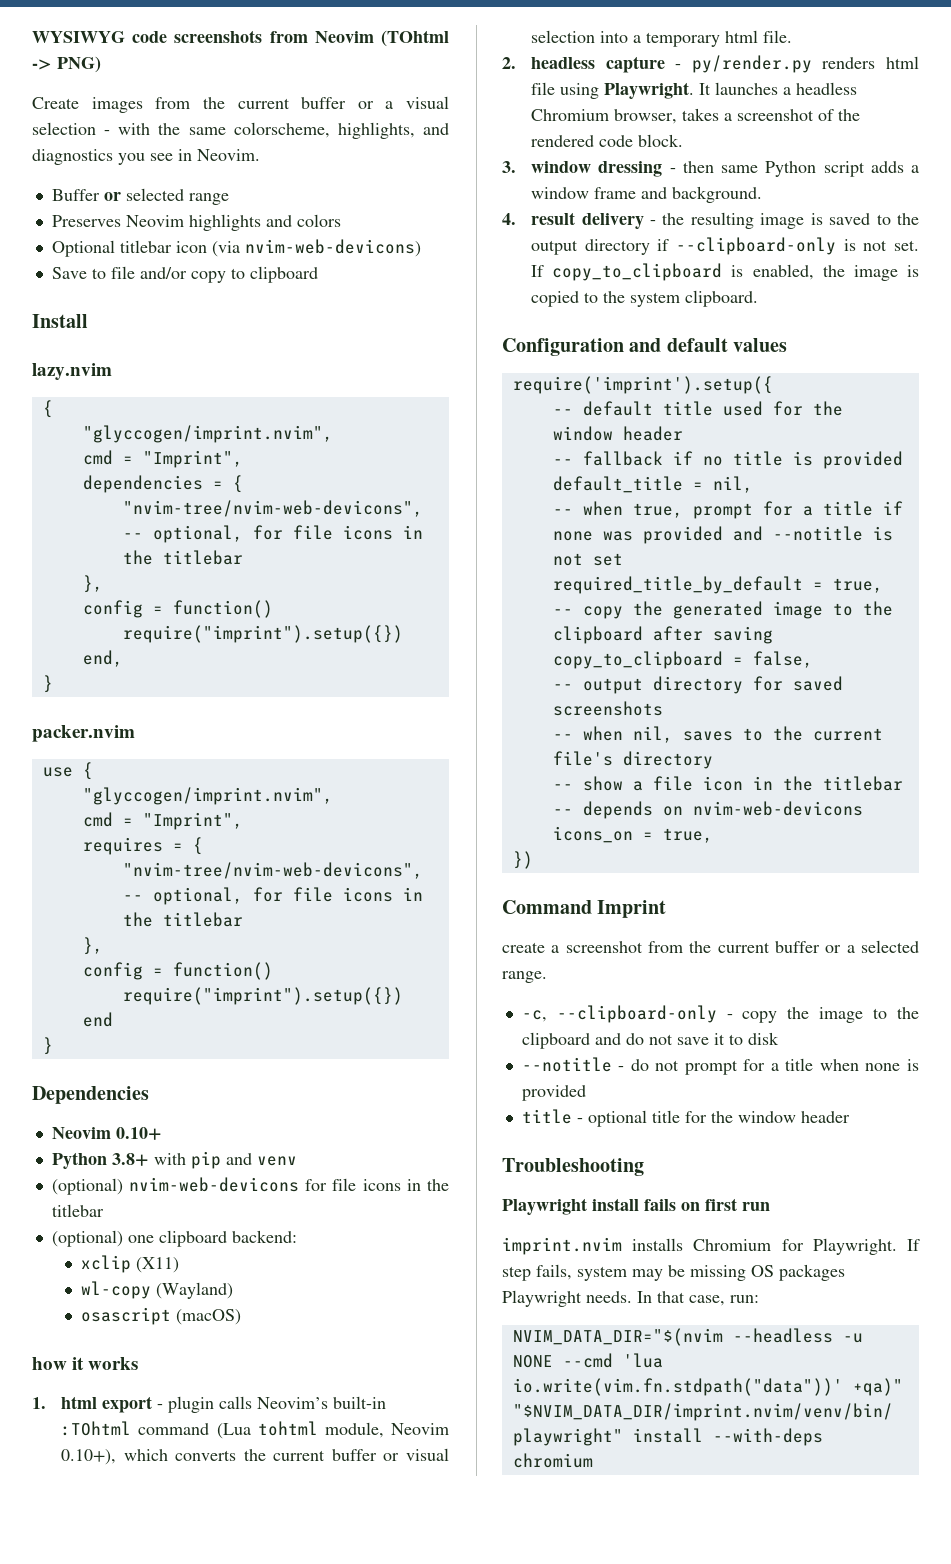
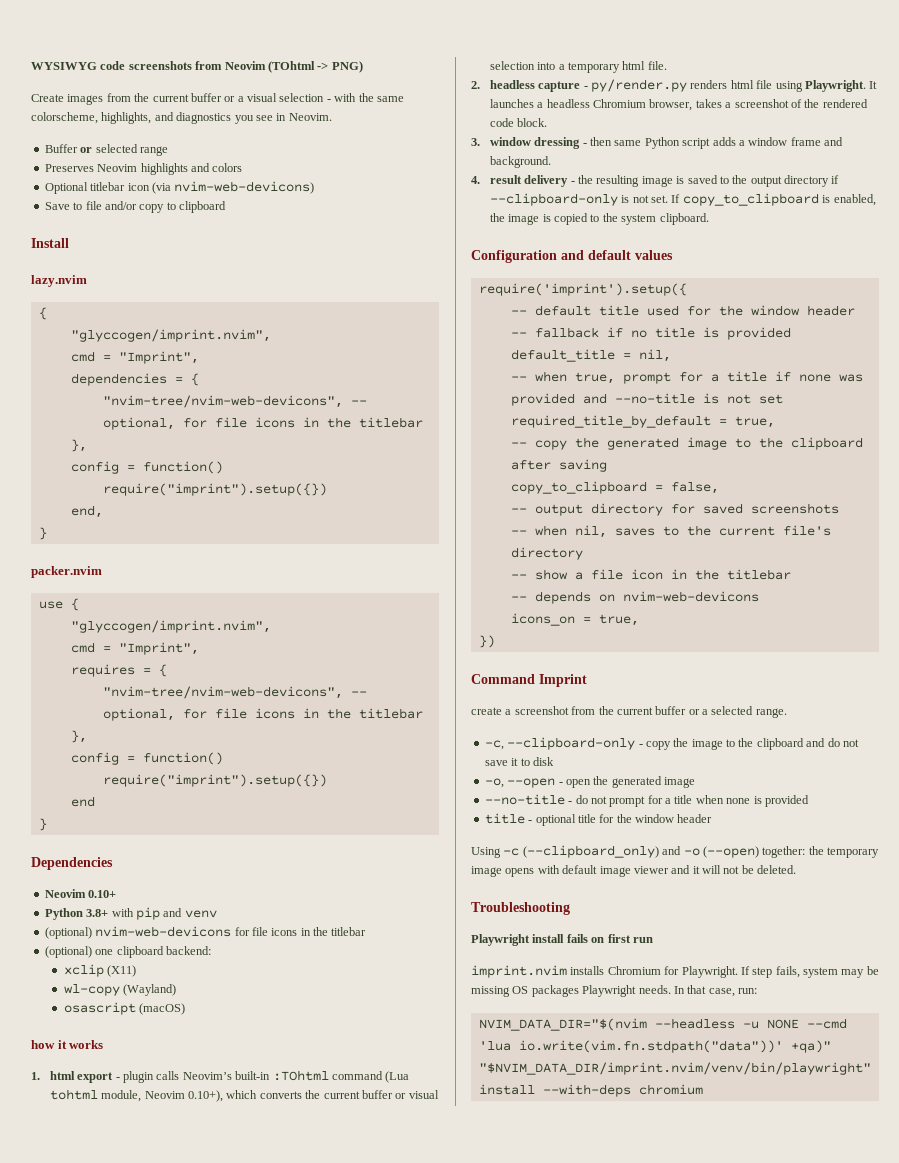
- -- when true, prompt for a title if none was provided and --notitle is not set
+ -- when true, prompt for a title if none was provided and --no-title is not set
- --notitle - do not prompt for a title when none is provided
+ -o, --open - open the generated image
+ --no-title - do not prompt for a title when none is provided
+ Using -c (--clipboard_only) and -o (--open) together: the temporary image opens with default image viewer and it will not be deleted.

